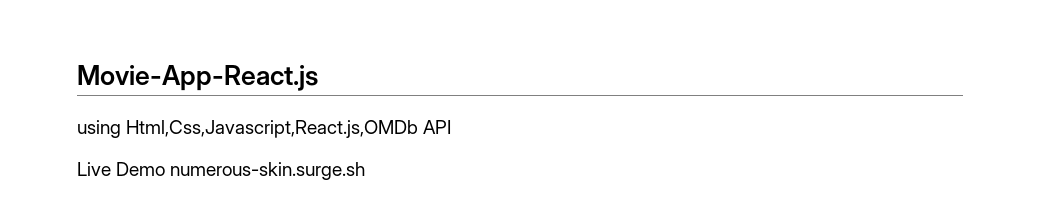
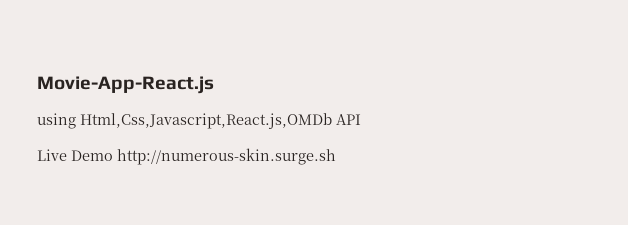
- Live Demo numerous-skin.surge.sh
+ Live Demo http://numerous-skin.surge.sh

